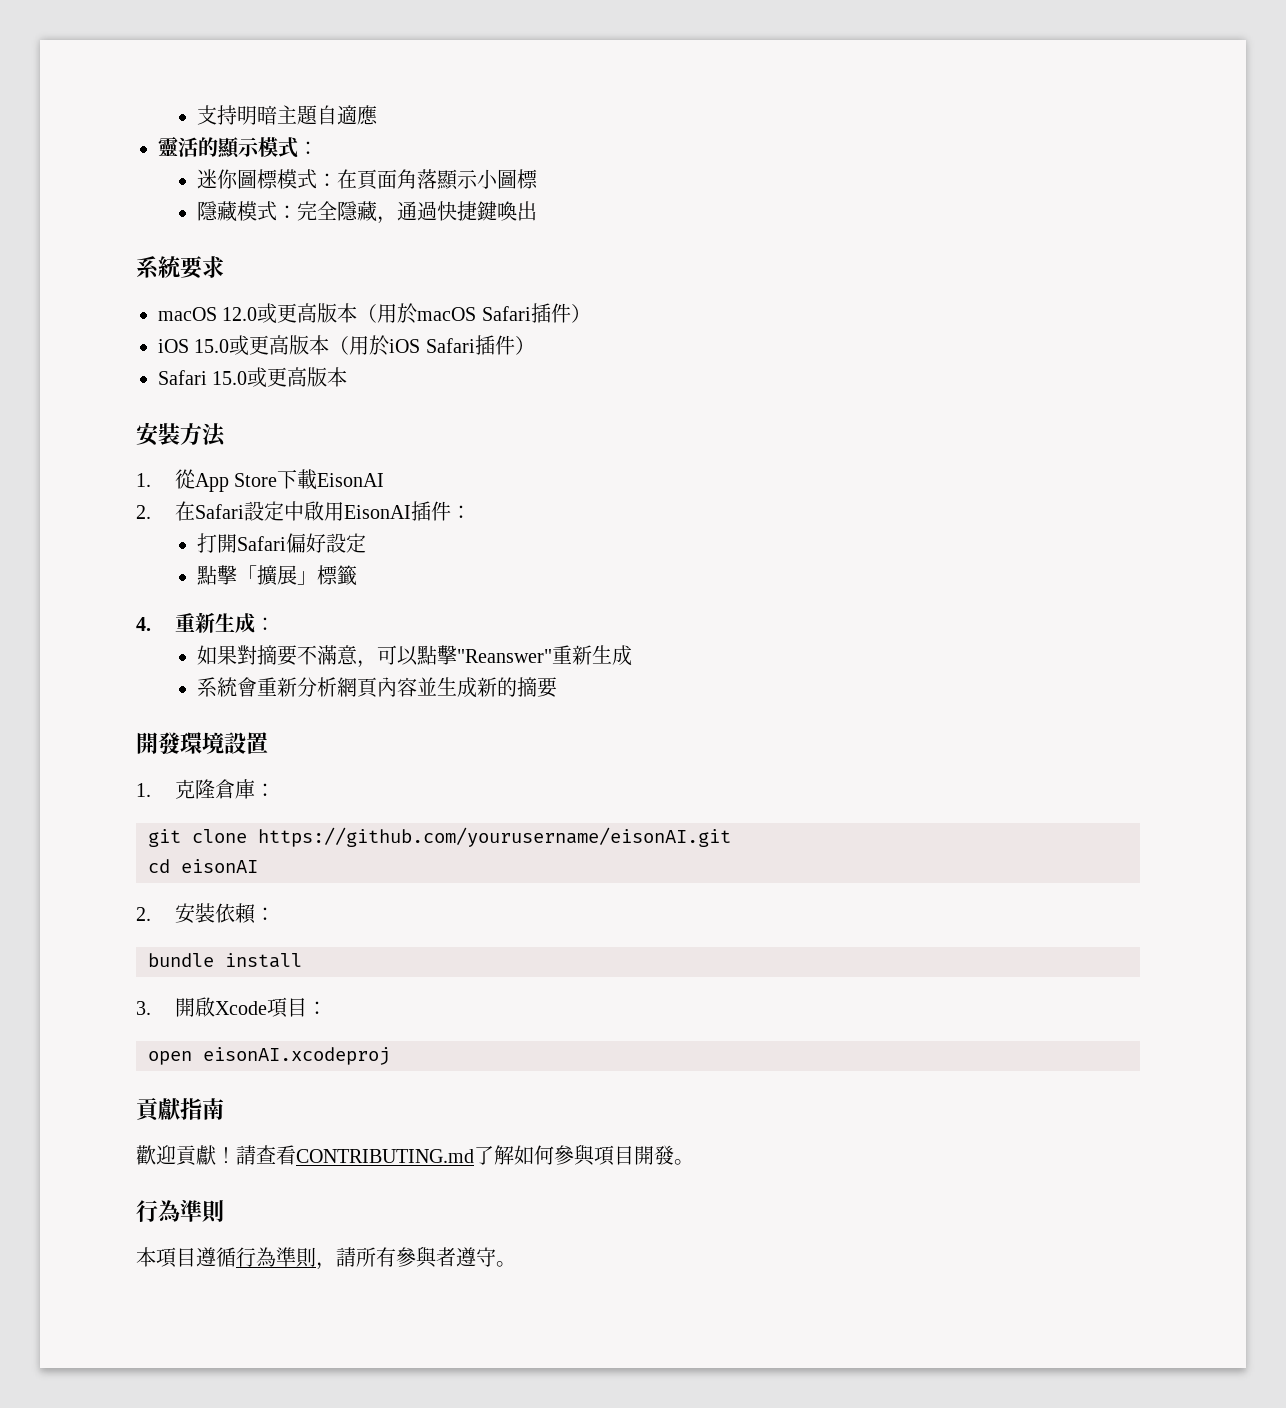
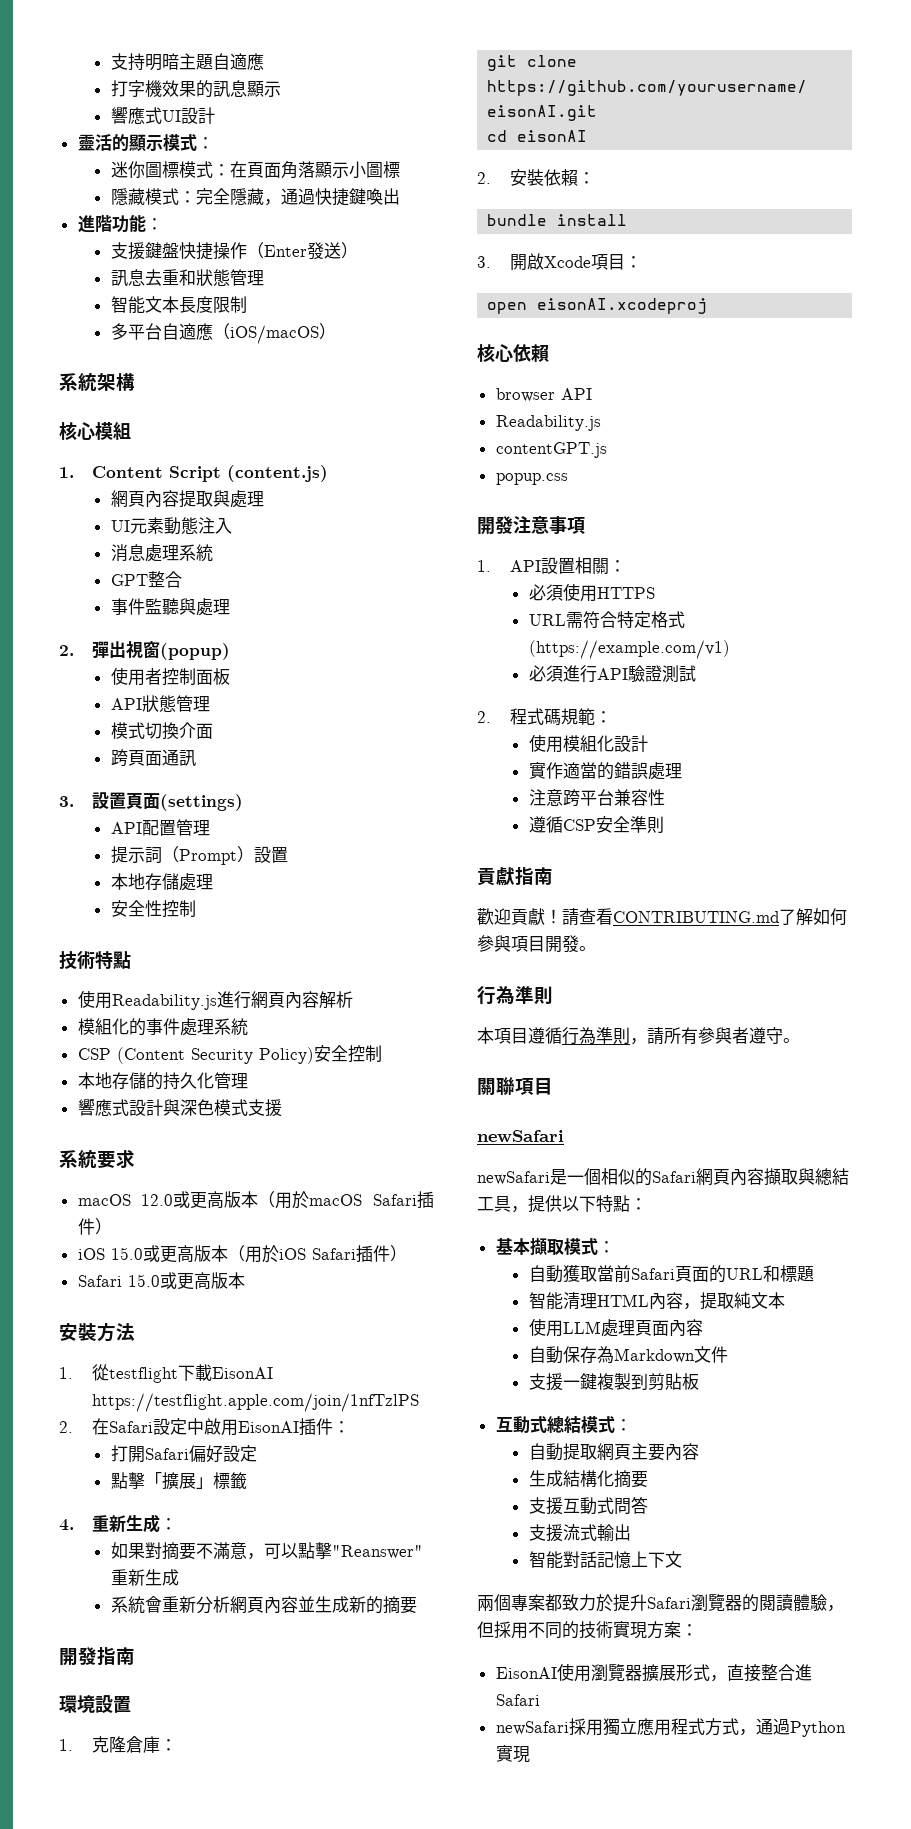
+ 打字機效果的訊息顯示
+ 響應式UI設計
+ 進階功能：
+ 支援鍵盤快捷操作（Enter發送）
+ 訊息去重和狀態管理
+ 智能文本長度限制
+ 多平台自適應（iOS/macOS）
+ 系統架構
+ 核心模組
+ 1. Content Script (content.js)
+ 網頁內容提取與處理
+ UI元素動態注入
+ 消息處理系統
+ GPT整合
+ 事件監聽與處理
+ 2.彈出視窗(popup)
+ 使用者控制面板
+ API狀態管理
+ 模式切換介面
+ 跨頁面通訊
+ 3.設置頁面(settings)
+ API配置管理
+ 提示詞（Prompt）設置
+ 本地存儲處理
+ 安全性控制
+ 技術特點
+ 使用Readability.js進行網頁內容解析
+ 模組化的事件處理系統
+ CSP (Content Security Policy)安全控制
+ 本地存儲的持久化管理
+ 響應式設計與深色模式支援
- 1.從App Store下載EisonAI
+ 1.從testflight下載EisonAI https://testflight.apple.com/join/1nfTzlPS
- 開發環境設置
+ 開發指南
+ 環境設置
+ 核心依賴
+ browser API
+ Readability.js
+ contentGPT.js
+ popup.css
+ 開發注意事項
+ 1. API設置相關：
+ 必須使用HTTPS
+ URL需符合特定格式(https://example.com/v1)
+ 必須進行API驗證測試
+ 2.程式碼規範：
+ 使用模組化設計
+ 實作適當的錯誤處理
+ 注意跨平台兼容性
+ 遵循CSP安全準則
+ 關聯項目
+ newSafari
+ newSafari是一個相似的Safari網頁內容擷取與總結工具，提供以下特點：
+ 基本擷取模式：
+ 自動獲取當前Safari頁面的URL和標題
+ 智能清理HTML內容，提取純文本
+ 使用LLM處理頁面內容
+ 自動保存為Markdown文件
+ 支援一鍵複製到剪貼板
+ 互動式總結模式：
+ 自動提取網頁主要內容
+ 生成結構化摘要
+ 支援互動式問答
+ 支援流式輸出
+ 智能對話記憶上下文
+ 兩個專案都致力於提升Safari瀏覽器的閱讀體驗，但採用不同的技術實現方案：
+ EisonAI使用瀏覽器擴展形式，直接整合進Safari
+ newSafari採用獨立應用程式方式，通過Python實現

